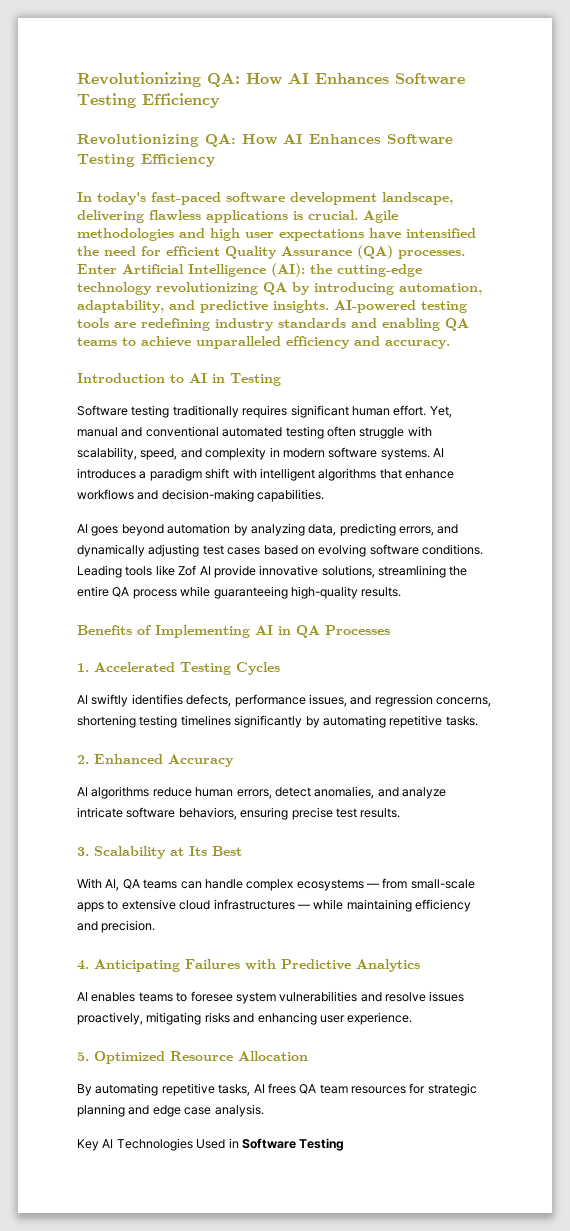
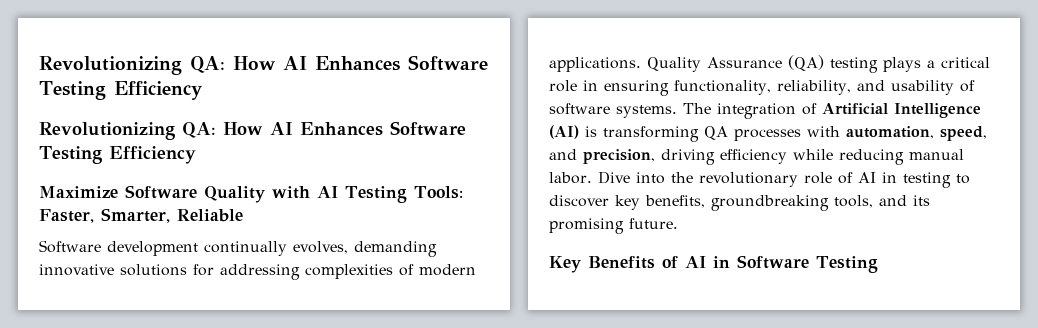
- In today's fast-paced software development landscape, delivering flawless applications is crucial. Agile methodologies and high user expectations have intensified the need for efficient Quality Assurance (QA) processes. Enter Artificial Intelligence (AI): the cutting-edge technology revolutionizing QA by introducing automation, adaptability, and predictive insights. AI-powered testing tools are redefining industry standards and enabling QA teams to achieve unparalleled efficiency and accuracy.
- Introduction to AI in Testing
- Software testing traditionally requires significant human effort. Yet, manual and conventional automated testing often struggle with scalability, speed, and complexity in modern software systems. AI introduces a paradigm shift with intelligent algorithms that enhance workflows and decision-making capabilities.
- AI goes beyond automation by analyzing data, predicting errors, and dynamically adjusting test cases based on evolving software conditions. Leading tools like Zof AI provide innovative solutions, streamlining the entire QA process while guaranteeing high-quality results.
- Benefits of Implementing AI in QA Processes
- 1. Accelerated Testing Cycles
- AI swiftly identifies defects, performance issues, and regression concerns, shortening testing timelines significantly by automating repetitive tasks.
- 2. Enhanced Accuracy
- AI algorithms reduce human errors, detect anomalies, and analyze intricate software behaviors, ensuring precise test results.
- 3. Scalability at Its Best
- With AI, QA teams can handle complex ecosystems — from small-scale apps to extensive cloud infrastructures — while maintaining efficiency and precision.
- 4. Anticipating Failures with Predictive Analytics
- AI enables teams to foresee system vulnerabilities and resolve issues proactively, mitigating risks and enhancing user experience.
- 5. Optimized Resource Allocation
- By automating repetitive tasks, AI frees QA team resources for strategic planning and edge case analysis.
- Key AI Technologies Used in Software Testing
+ Maximize Software Quality with AI Testing Tools: Faster, Smarter, Reliable
+ Software development continually evolves, demanding innovative solutions for addressing complexities of modern applications. Quality Assurance (QA) testing plays a critical role in ensuring functionality, reliability, and usability of software systems. The integration of Artificial Intelligence (AI) is transforming QA processes with automation, speed, and precision, driving efficiency while reducing manual labor. Dive into the revolutionary role of AI in testing to discover key benefits, groundbreaking tools, and its promising future.
+ Key Benefits of AI in Software Testing

